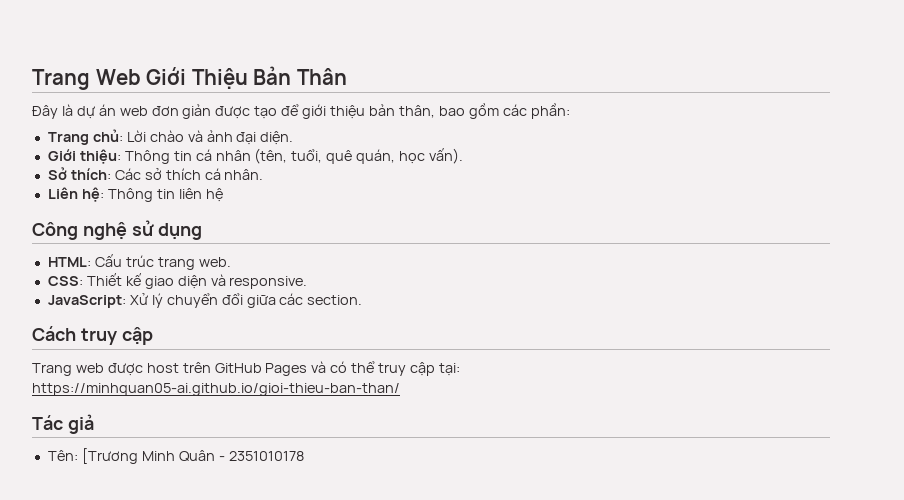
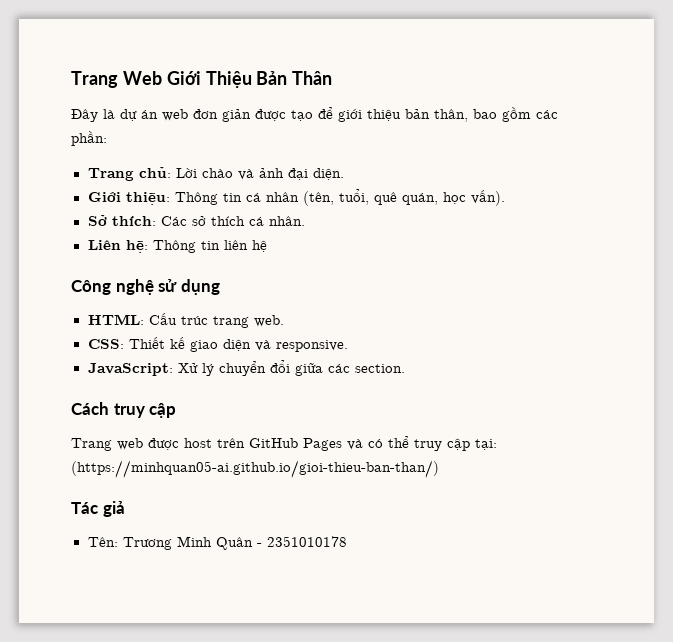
- Trang web được host trên GitHub Pages và có thể truy cập tại: https://minhquan05-ai.github.io/gioi-thieu-ban-than/
+ Trang web được host trên GitHub Pages và có thể truy cập tại: (https://minhquan05-ai.github.io/gioi-thieu-ban-than/)
- Tên: [Trương Minh Quân - 2351010178
+ Tên: Trương Minh Quân - 2351010178

